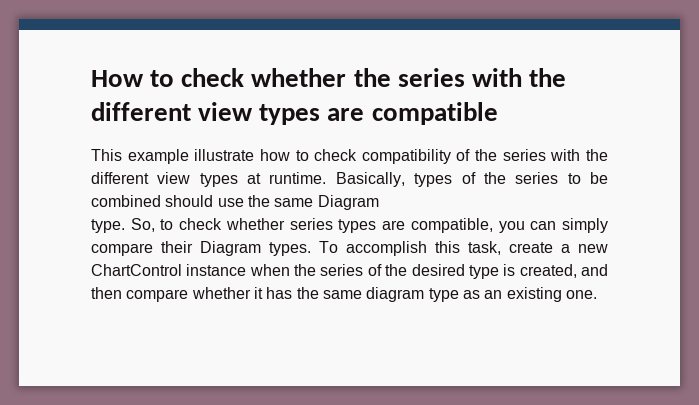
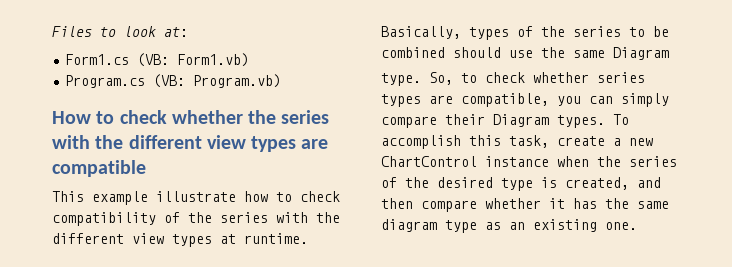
+ Files to look at:
+ Form1.cs (VB: Form1.vb)
+ Program.cs (VB: Program.vb)

